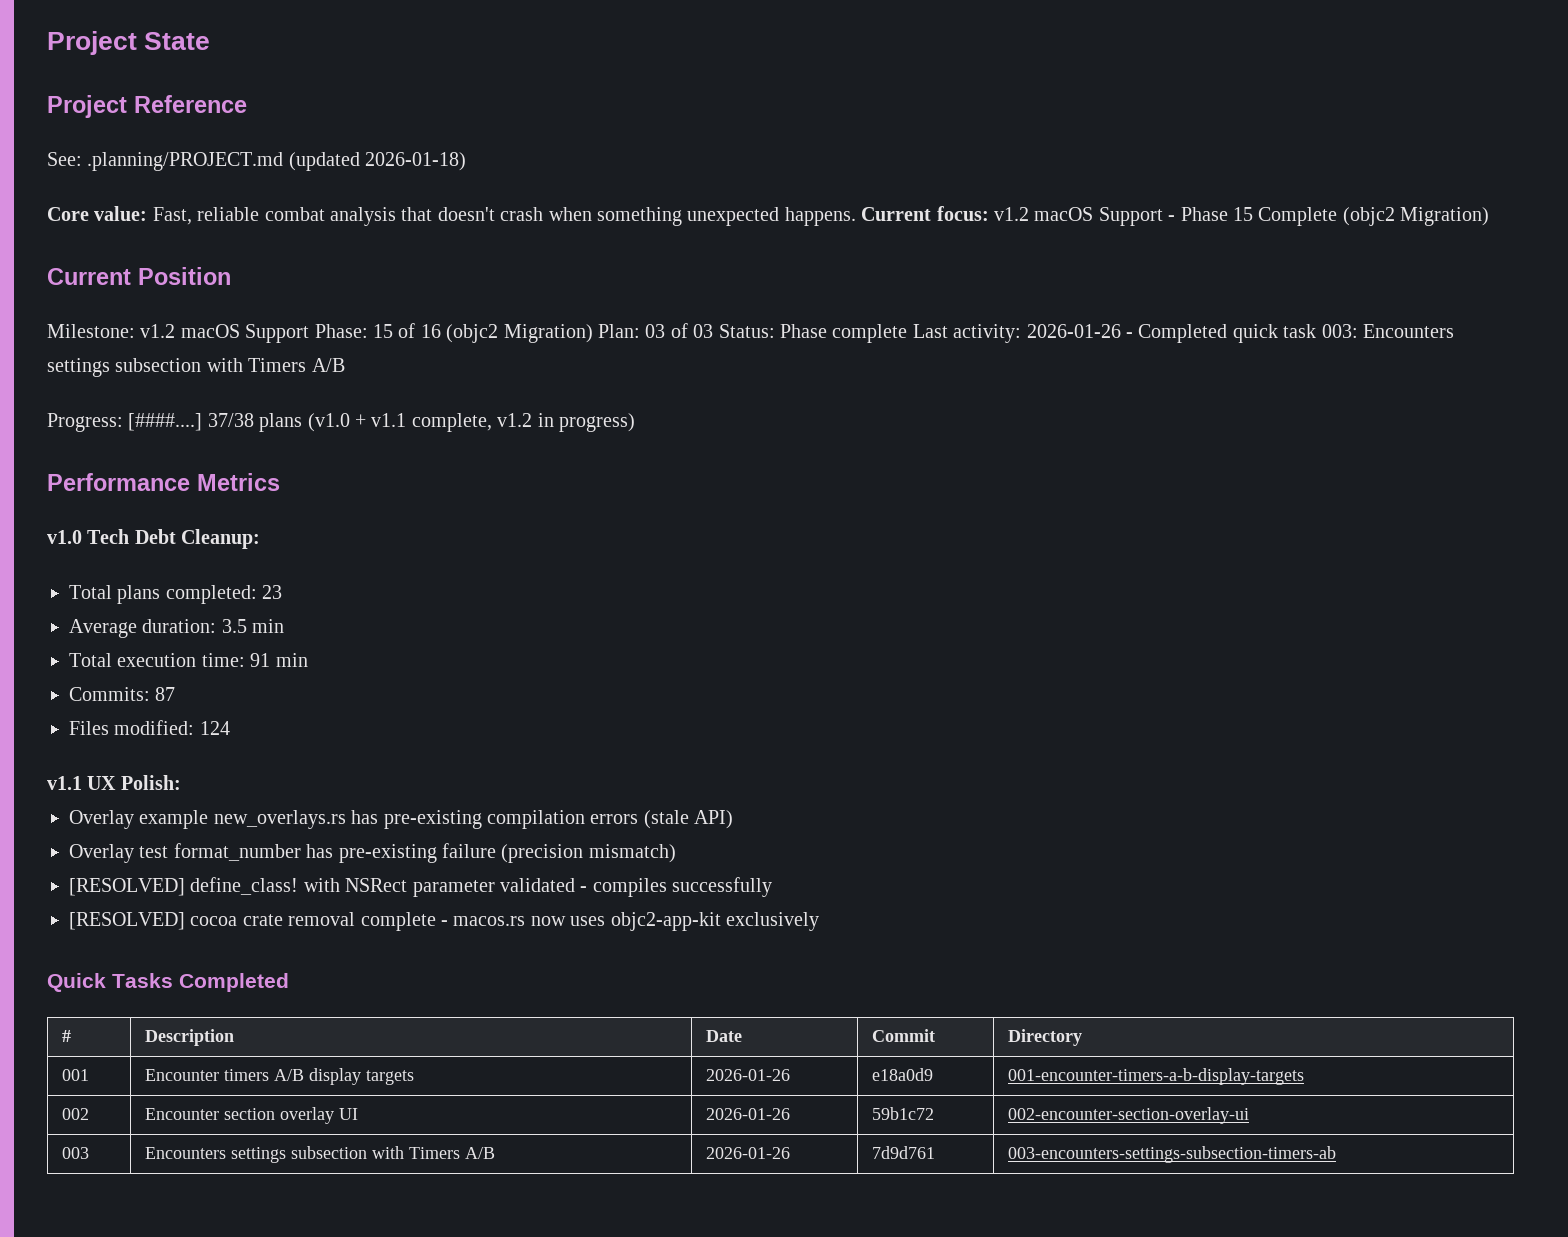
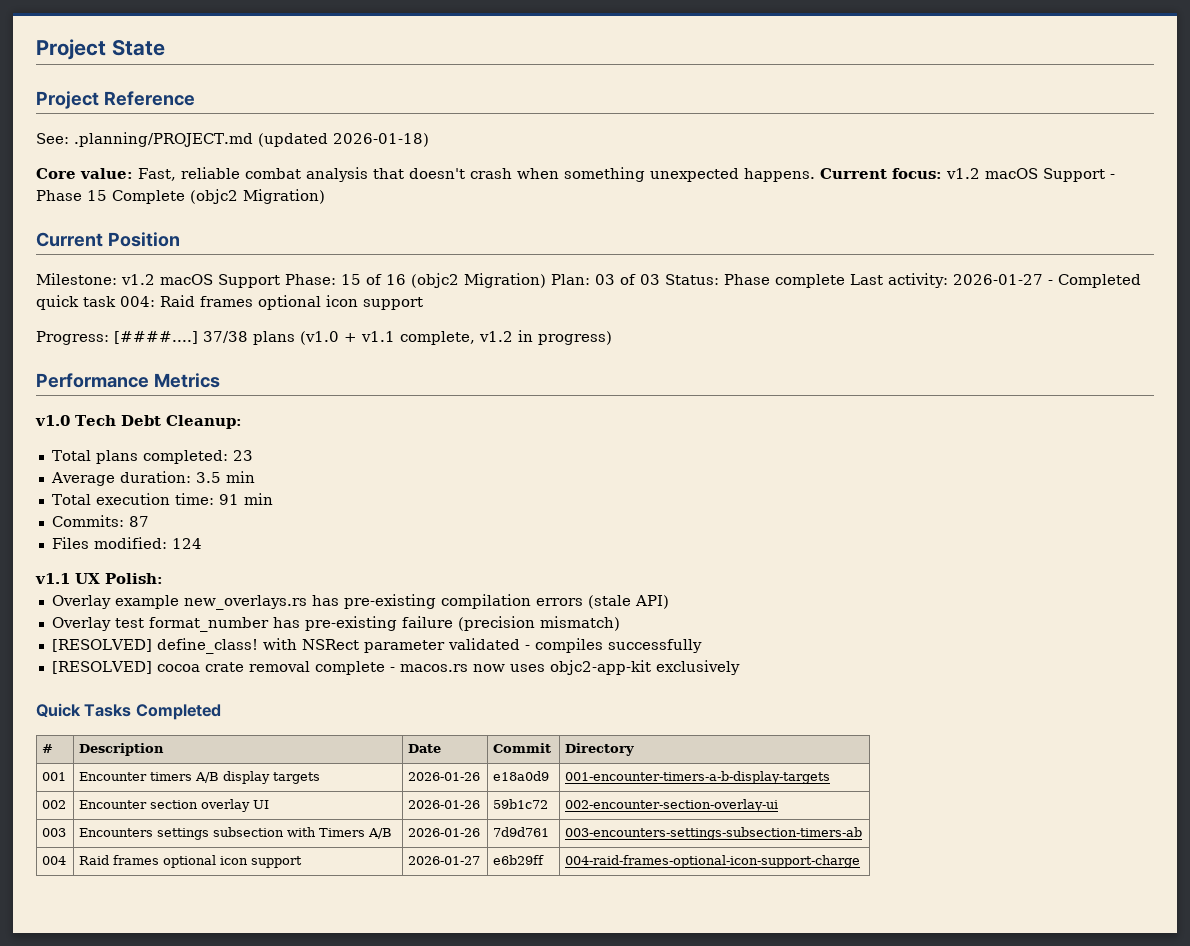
- Milestone: v1.2 macOS Support Phase: 15 of 16 (objc2 Migration) Plan: 03 of 03 Status: Phase complete Last activity: 2026-01-26 - Completed quick task 003: Encounters settings subsection with Timers A/B
+ Milestone: v1.2 macOS Support Phase: 15 of 16 (objc2 Migration) Plan: 03 of 03 Status: Phase complete Last activity: 2026-01-27 - Completed quick task 004: Raid frames optional icon support
+ 004 | Raid frames optional icon support | 2026-01-27 | e6b29ff | 004-raid-frames-optional-icon-support-charge

